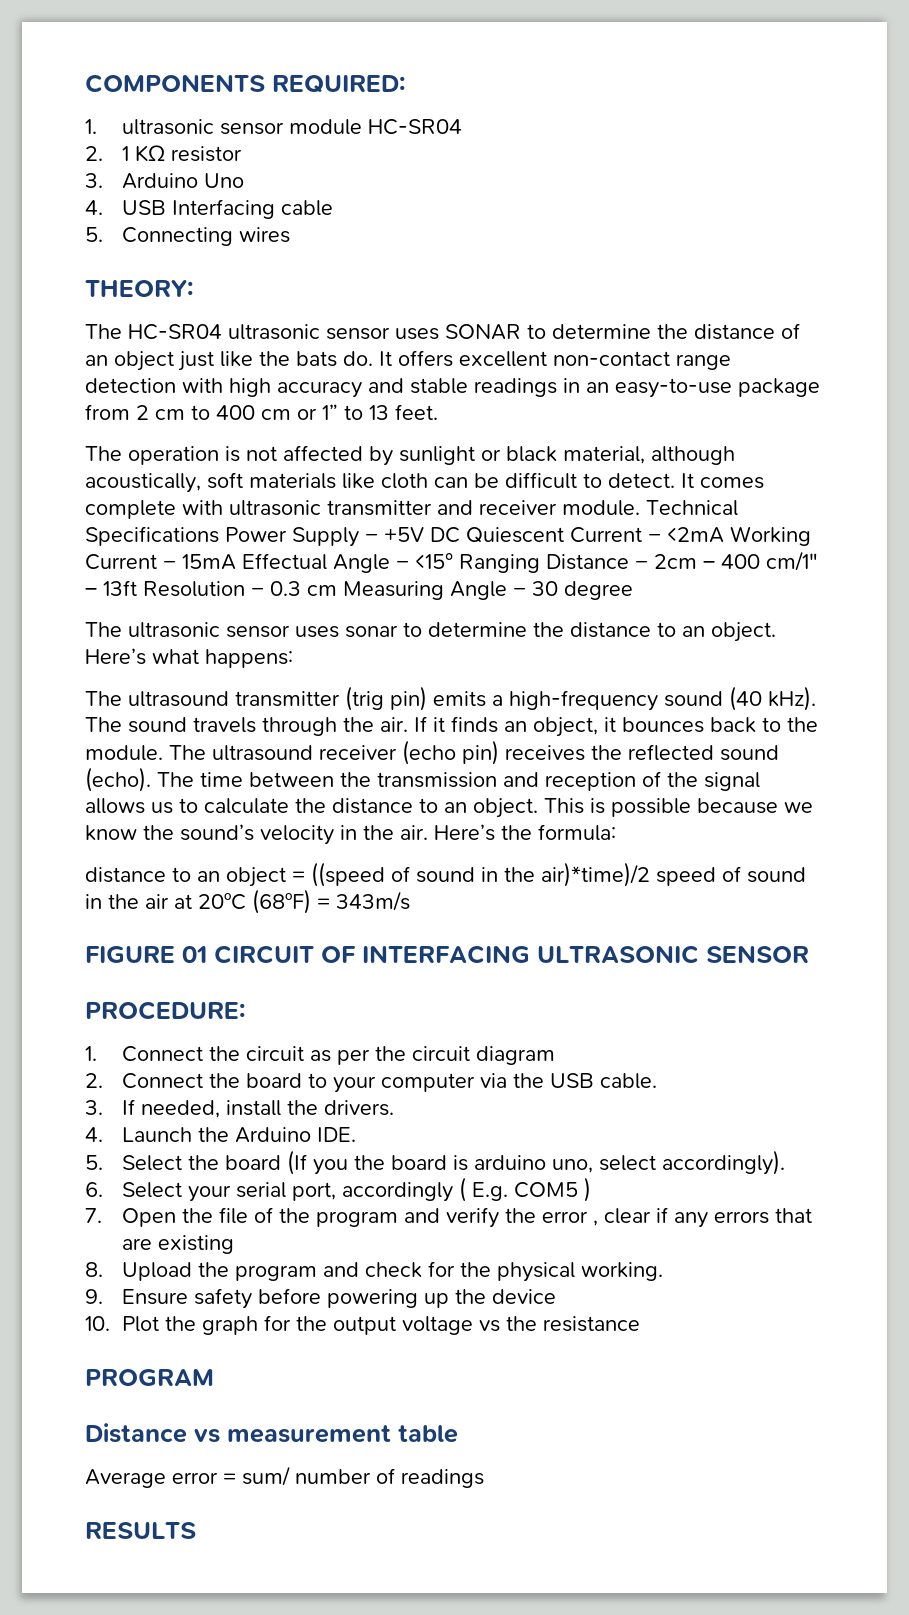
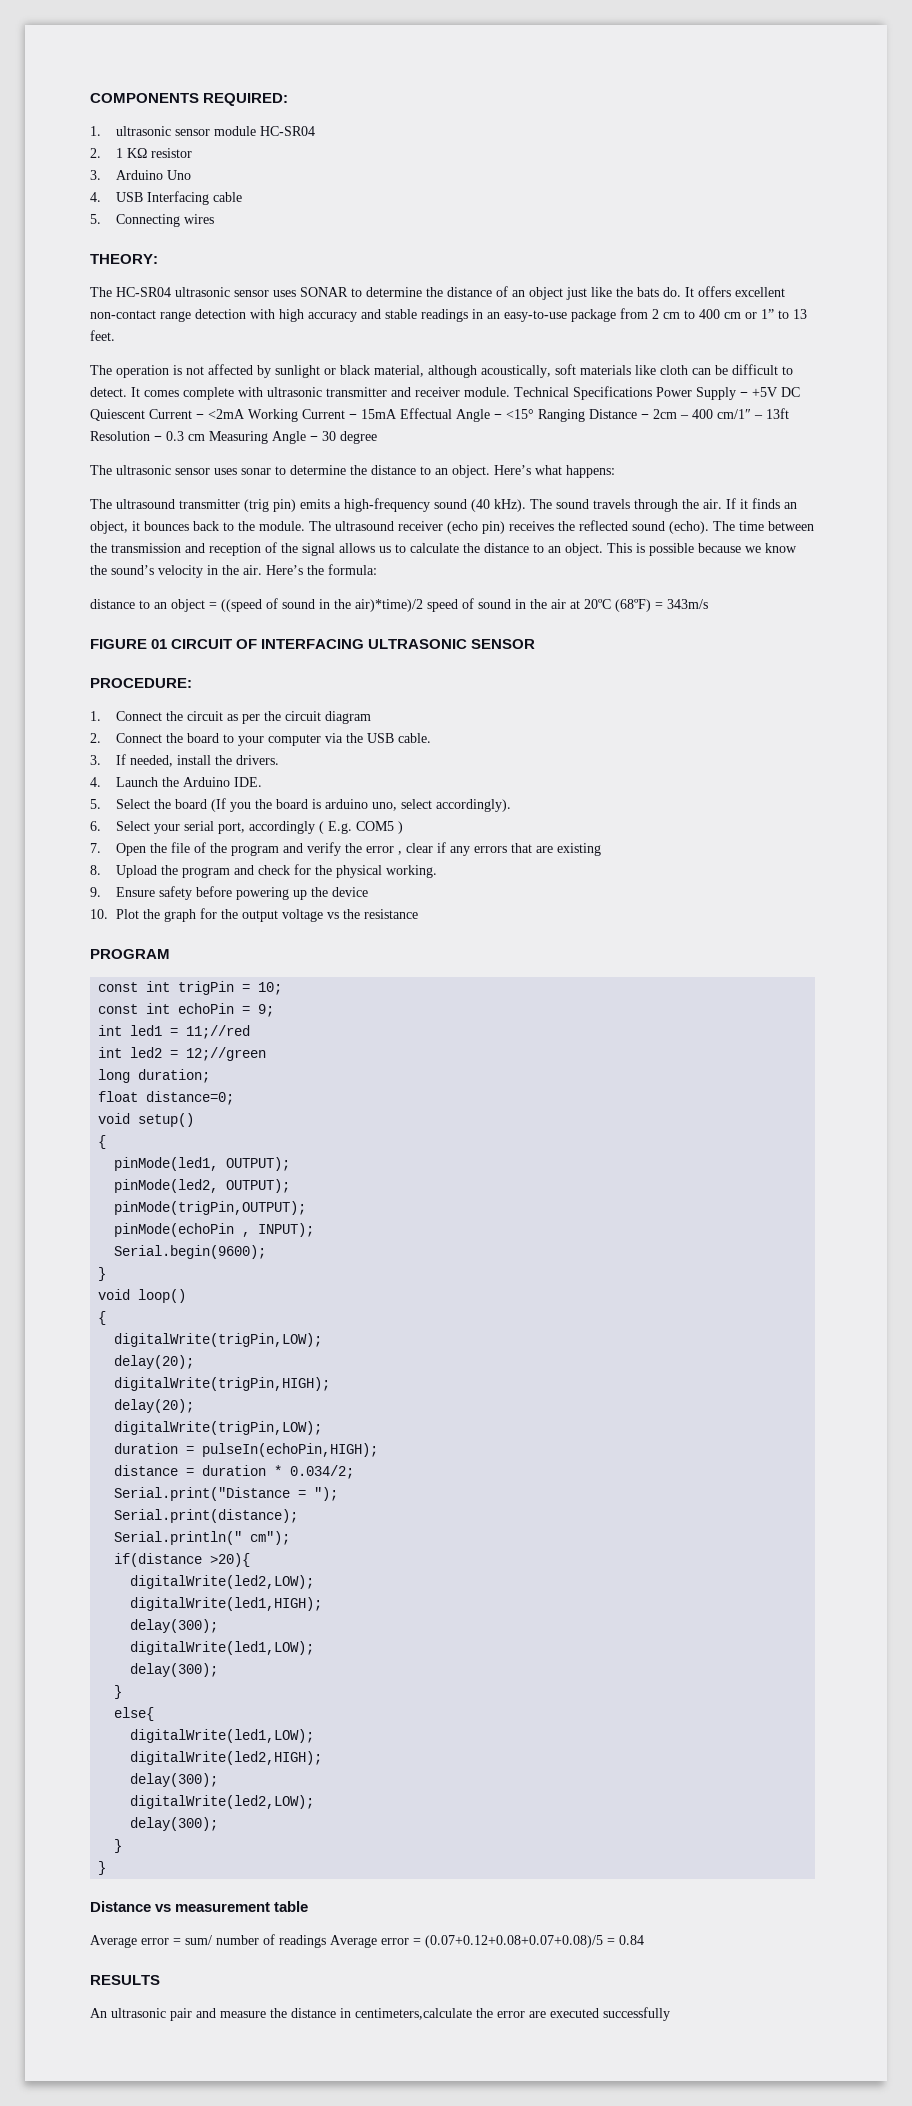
+ const int trigPin = 10;
+ const int echoPin = 9;
+ int led1 = 11;//red
+ int led2 = 12;//green
+ long duration;
+ float distance=0;
+ void setup()
+ {
+ pinMode(led1, OUTPUT);
+ pinMode(led2, OUTPUT);
+ pinMode(trigPin,OUTPUT);
+ pinMode(echoPin , INPUT);
+ Serial.begin(9600);
+ }
+ void loop()
+ {
+ digitalWrite(trigPin,LOW);
+ delay(20);
+ digitalWrite(trigPin,HIGH);
+ delay(20);
+ digitalWrite(trigPin,LOW);
+ duration = pulseIn(echoPin,HIGH);
+ distance = duration * 0.034/2;
+ Serial.print("Distance = ");
+ Serial.print(distance);
+ Serial.println(" cm");
+ if(distance >20){
+ digitalWrite(led2,LOW);
+ digitalWrite(led1,HIGH);
+ delay(300);
+ digitalWrite(led1,LOW);
+ delay(300);
+ }
+ else{
+ digitalWrite(led1,LOW);
+ digitalWrite(led2,HIGH);
+ delay(300);
+ digitalWrite(led2,LOW);
+ delay(300);
+ }
+ }
- Average error = sum/ number of readings
+ Average error = sum/ number of readings Average error = (0.07+0.12+0.08+0.07+0.08)/5 = 0.84
  RESULTS
+ An ultrasonic pair and measure the distance in centimeters,calculate the error are executed successfully

